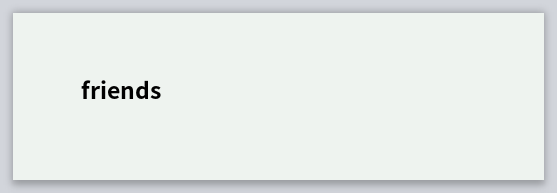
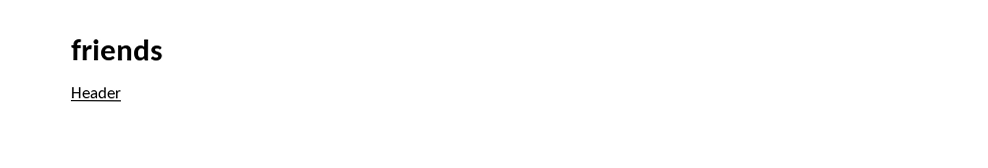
+ Header

